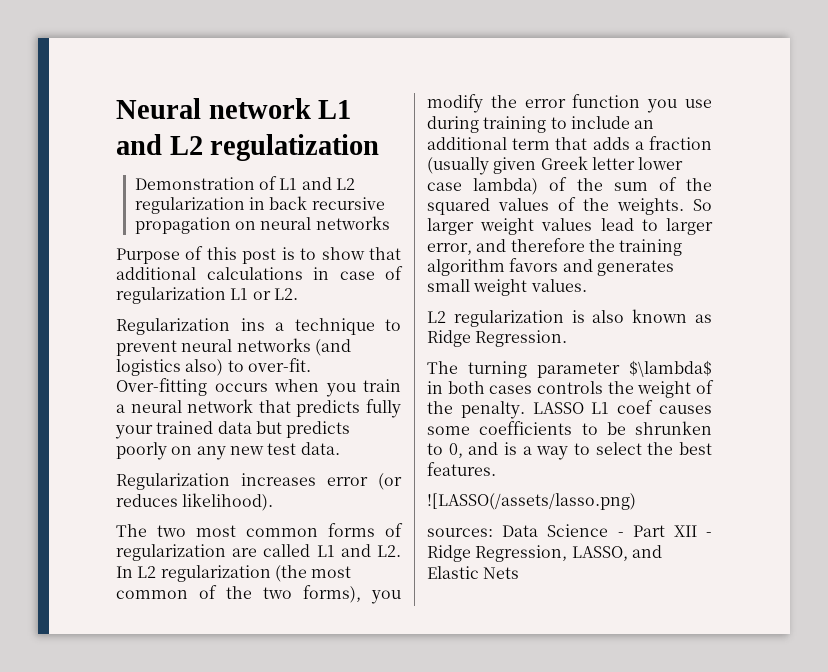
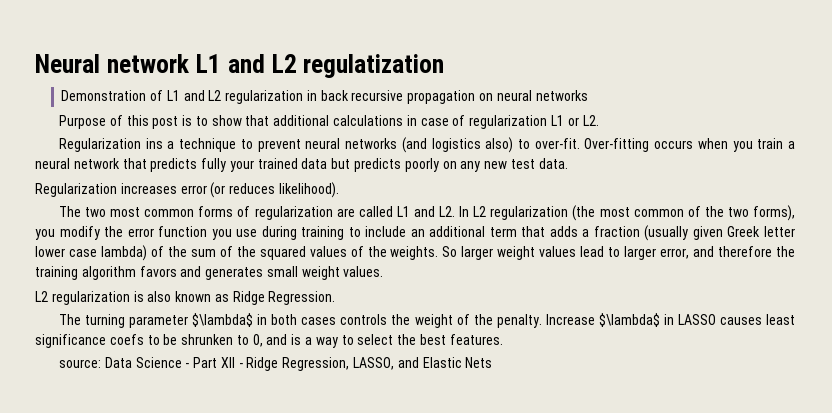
- LASSO L1 coef causes some coefficients to be shrunken to 0, and is a way to select the best features.
+ Increase $\lambda$ in LASSO causes least significance coefs to be shrunken to 0, and is a way to select the best features.
- ![LASSO(/assets/lasso.png)
- sources: Data Science - Part XII - Ridge Regression, LASSO, and Elastic Nets
+ source: Data Science - Part XII - Ridge Regression, LASSO, and Elastic Nets

